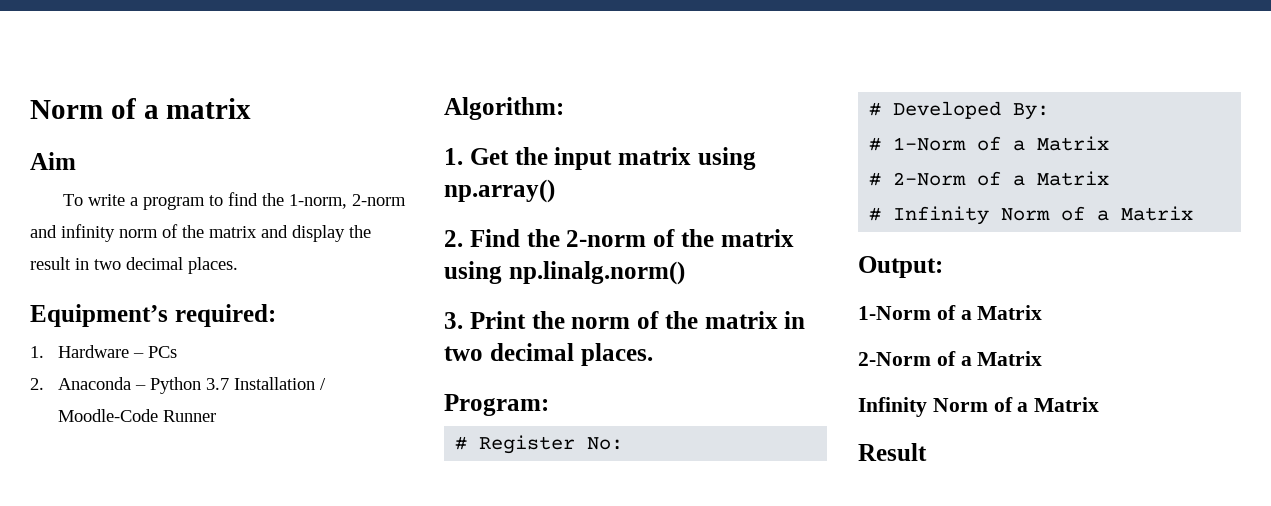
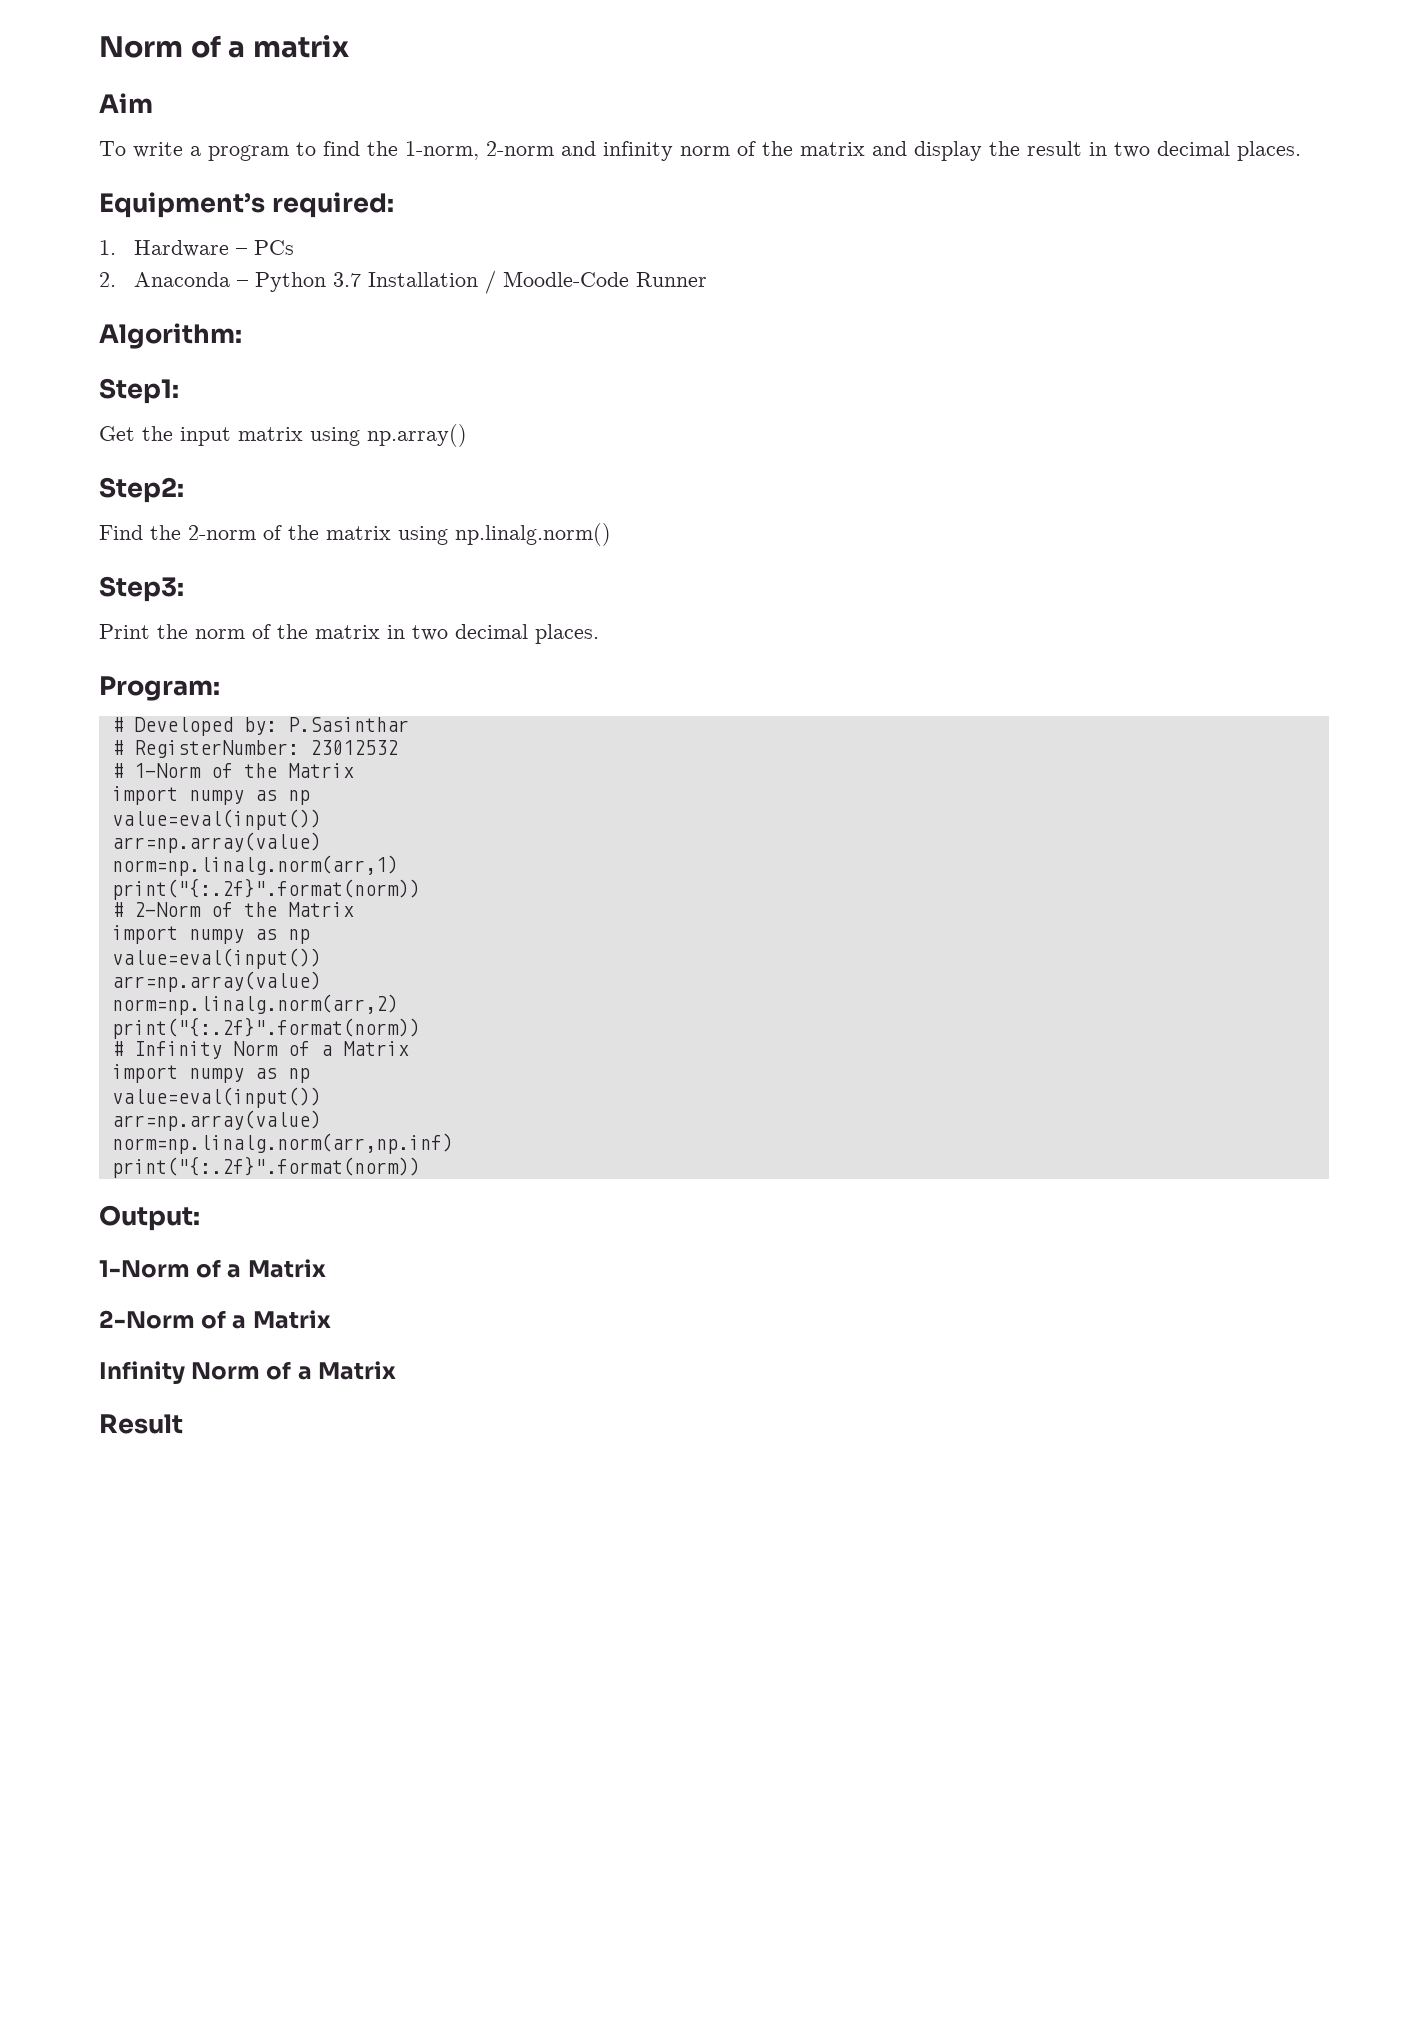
- 1. Get the input matrix using np.array()
+ Step1:
+ Get the input matrix using np.array()
- 2. Find the 2-norm of the matrix using np.linalg.norm()
+ Step2:
+ Find the 2-norm of the matrix using np.linalg.norm()
- 3. Print the norm of the matrix in two decimal places.
+ Step3:
+ Print the norm of the matrix in two decimal places.
- # Register No:
- # Developed By:
+ # Developed by: P.Sasinthar
+ # RegisterNumber: 23012532
- # 1-Norm of a Matrix
+ # 1-Norm of the Matrix
+ import numpy as np
+ value=eval(input())
+ arr=np.array(value)
+ norm=np.linalg.norm(arr,1)
+ print("{:.2f}".format(norm))
- # 2-Norm of a Matrix
+ # 2-Norm of the Matrix
+ import numpy as np
+ value=eval(input())
+ arr=np.array(value)
+ norm=np.linalg.norm(arr,2)
+ print("{:.2f}".format(norm))
  # Infinity Norm of a Matrix
+ import numpy as np
+ value=eval(input())
+ arr=np.array(value)
+ norm=np.linalg.norm(arr,np.inf)
+ print("{:.2f}".format(norm))

